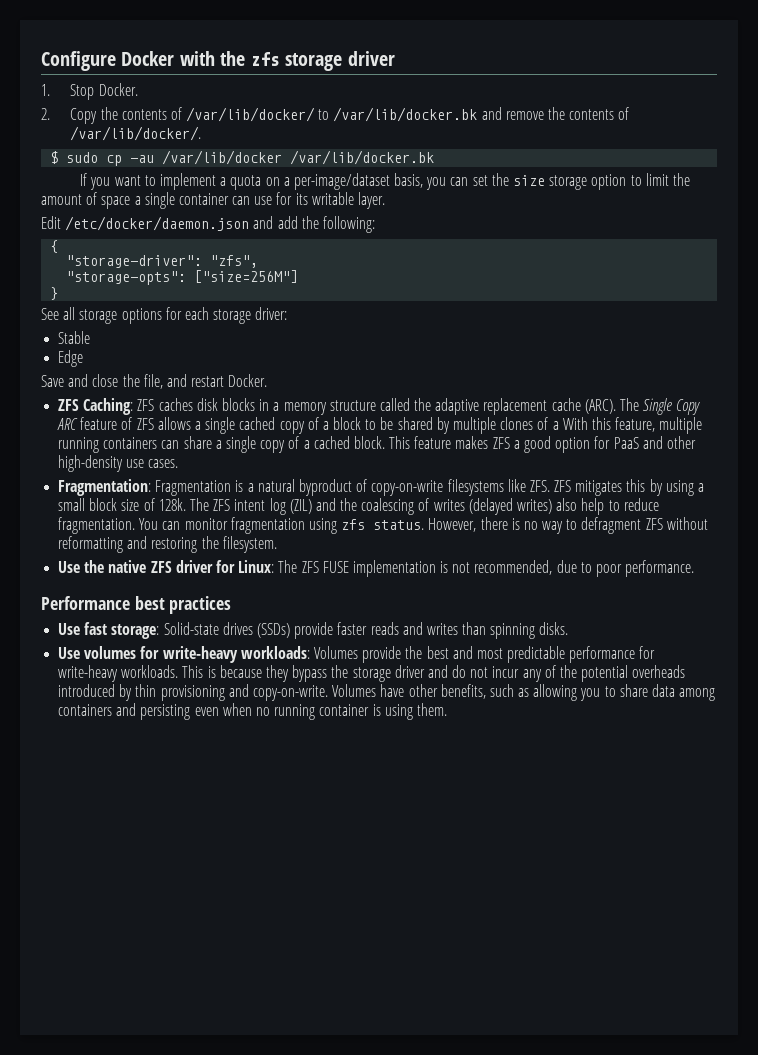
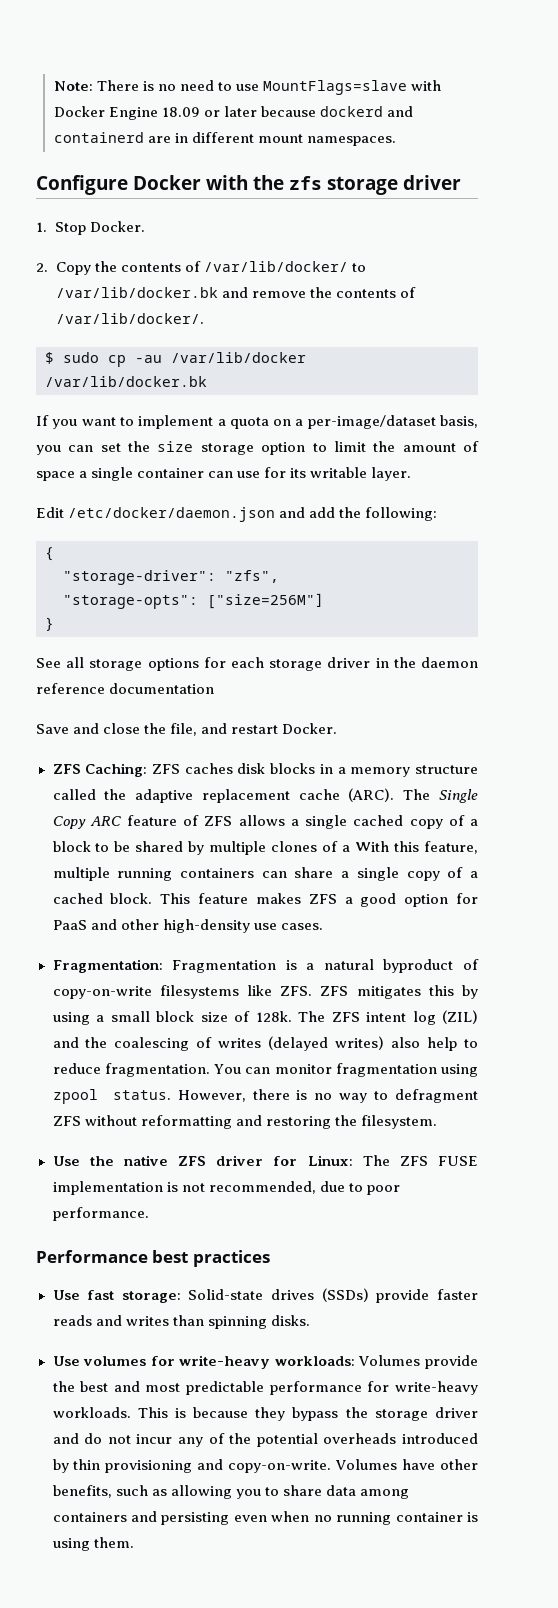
+ Note: There is no need to use MountFlags=slave with Docker Engine 18.09 or later because dockerd and containerd are in different mount namespaces.
- See all storage options for each storage driver:
- Stable
- Edge
+ See all storage options for each storage driver in the daemon reference documentation
- You can monitor fragmentation using zfs status.
+ You can monitor fragmentation using zpool status.

